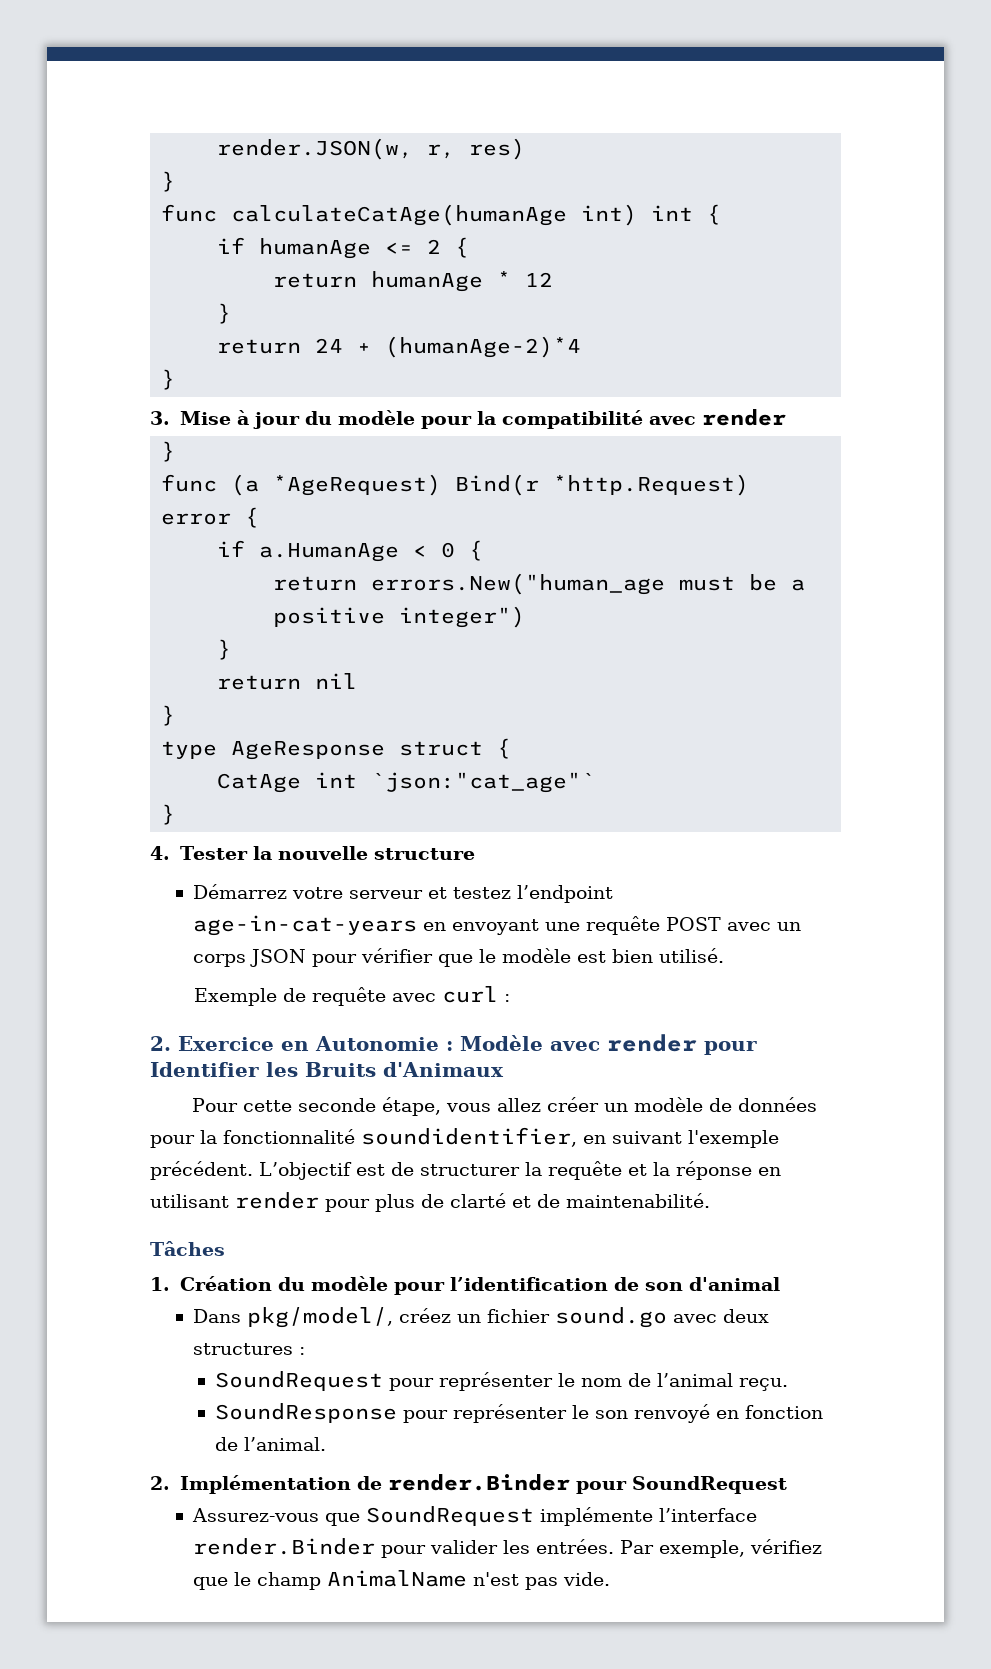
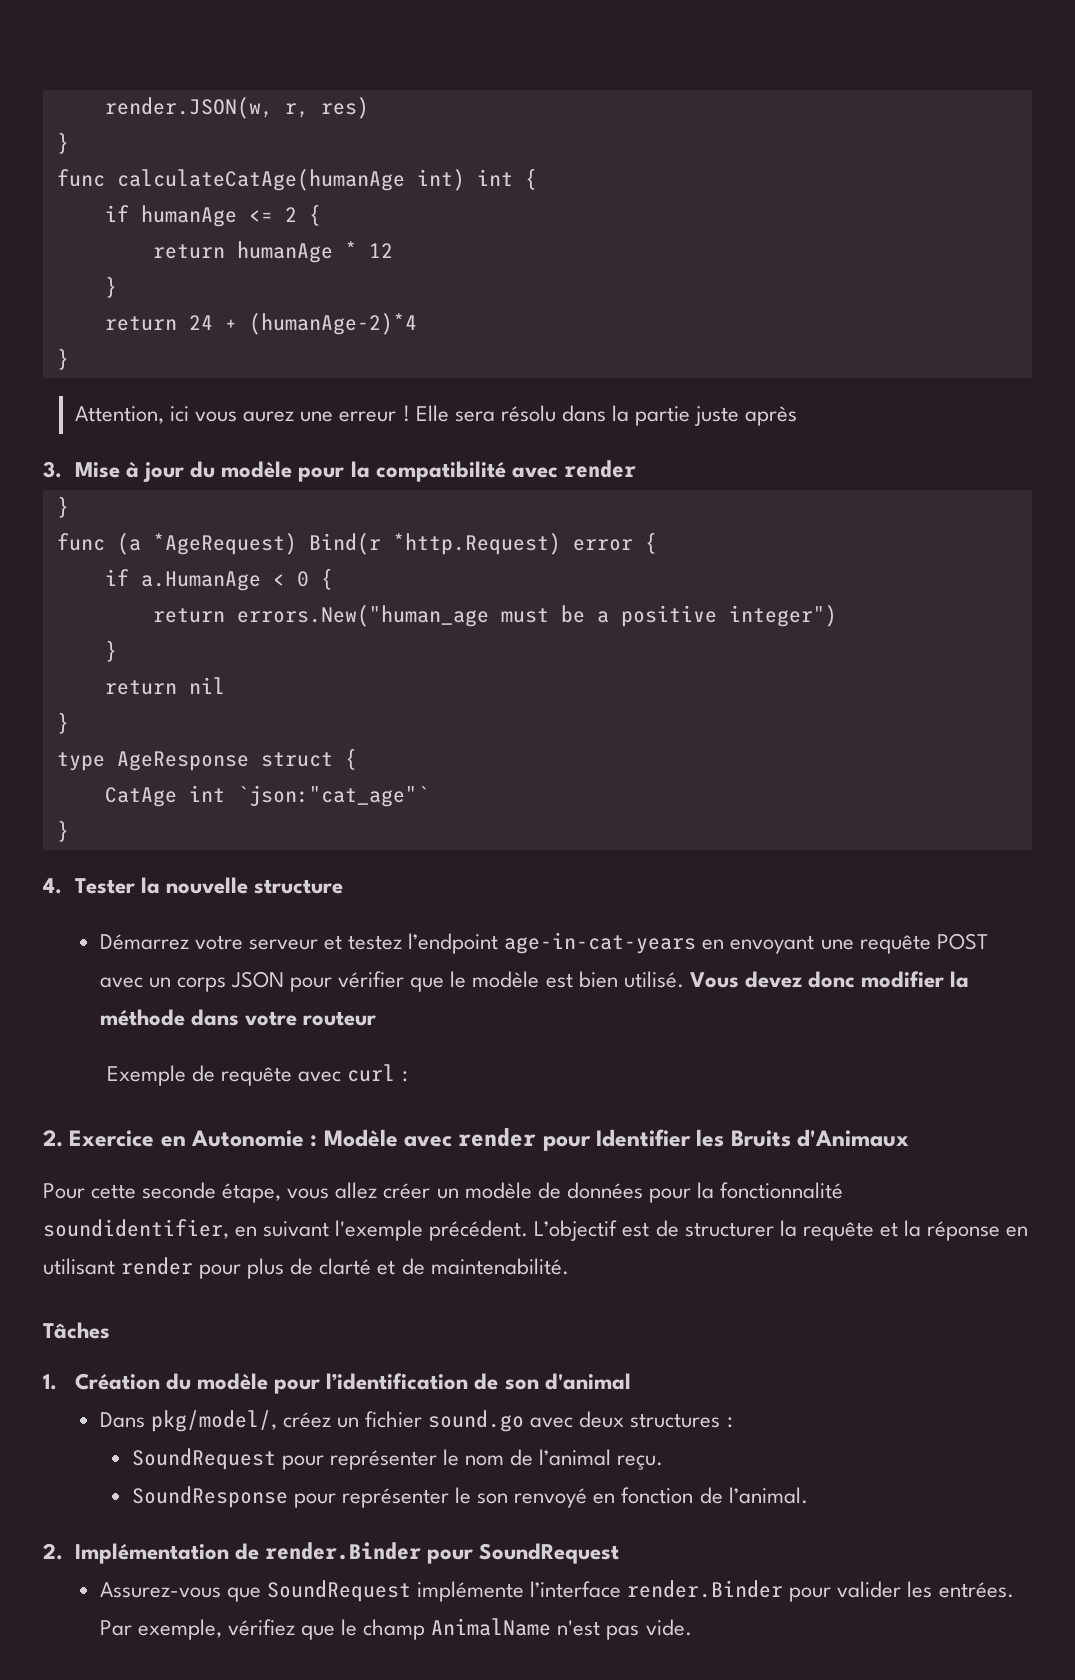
+ Attention, ici vous aurez une erreur ! Elle sera résolu dans la partie juste après
+ Vous devez donc modifier la méthode dans votre routeur

